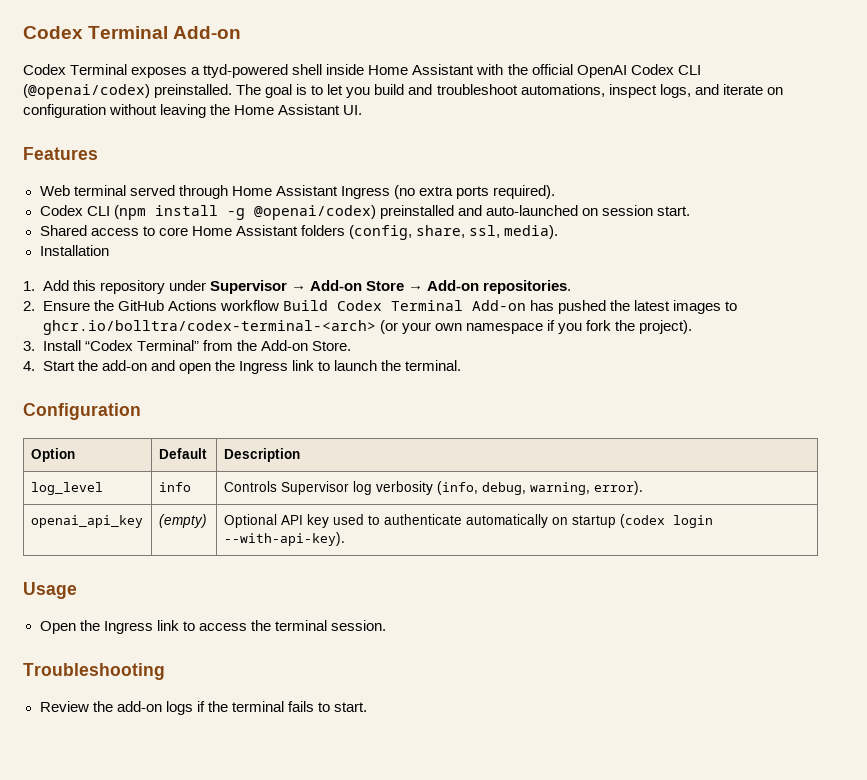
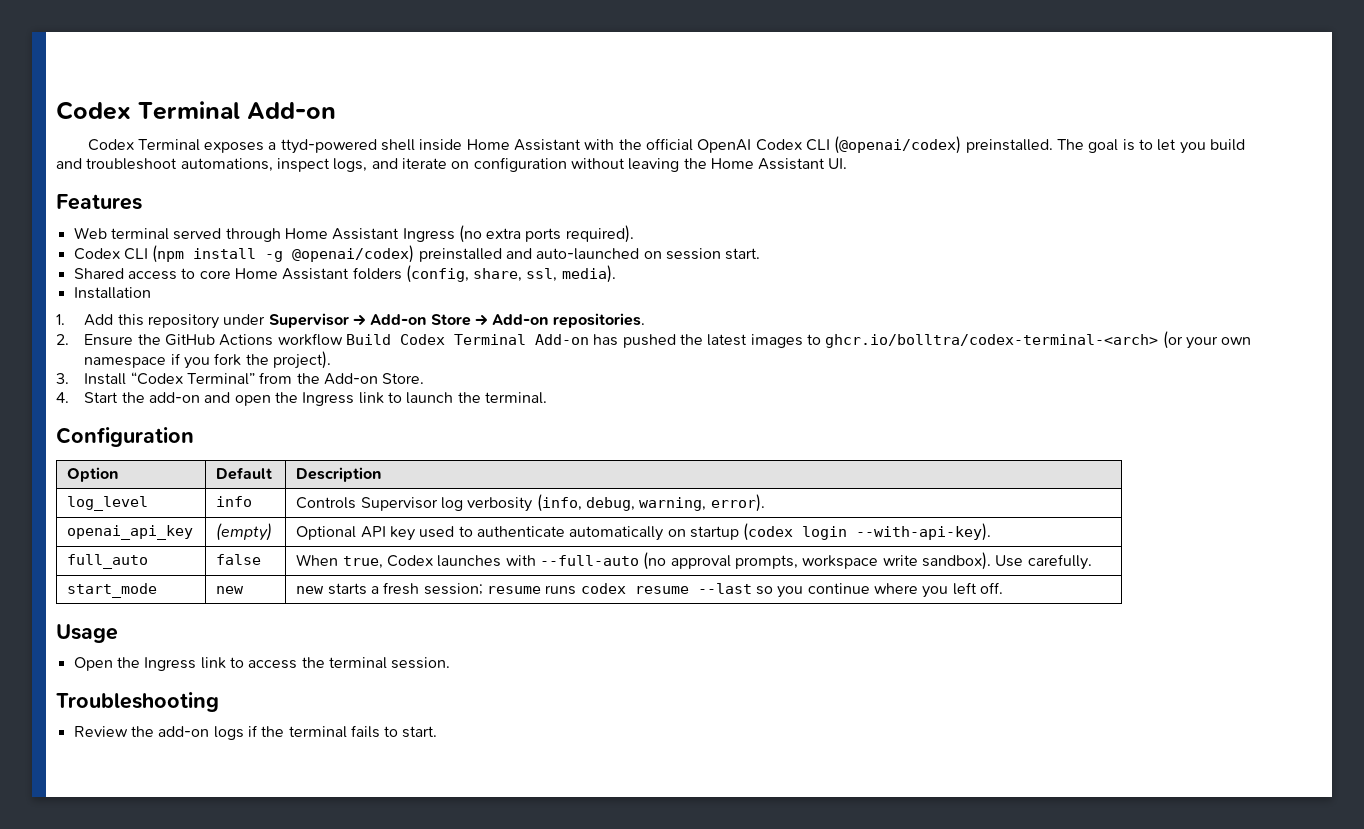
+ full_auto | false | When true, Codex launches with --full-auto (no approval prompts, workspace write sandbox). Use carefully.
+ start_mode | new | new starts a fresh session; resume runs codex resume --last so you continue where you left off.

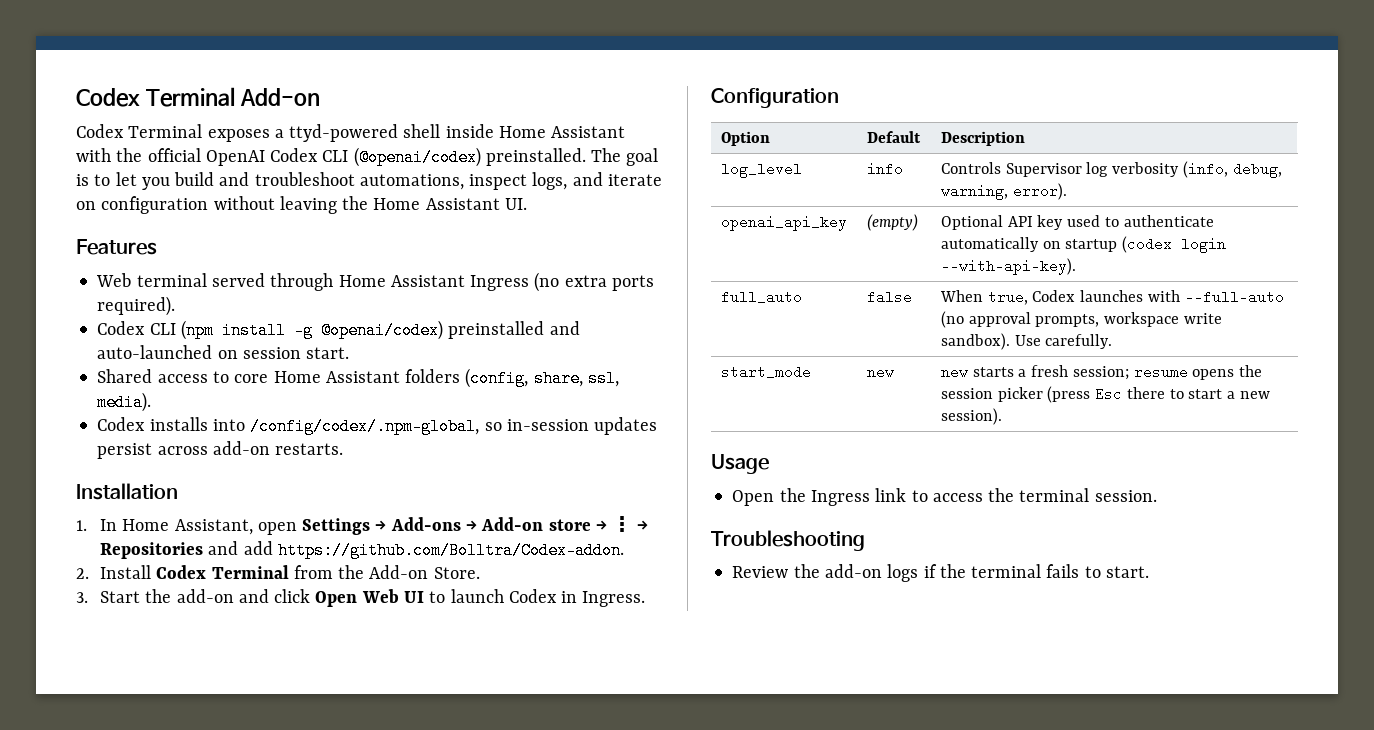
+ Codex installs into /config/codex/.npm-global, so in-session updates persist across add-on restarts.
  Installation
- 1. Add this repository under Supervisor → Add-on Store → Add-on repositories.
- 2. Ensure the GitHub Actions workflow Build Codex Terminal Add-on has pushed the latest images to ghcr.io/bolltra/codex-terminal-<arch> (or your own namespace if you fork the project).
- 3. Install “Codex Terminal” from the Add-on Store.
+ 1. In Home Assistant, open Settings → Add-ons → Add-on store → ⋮ → Repositories and add https://github.com/Bolltra/Codex-addon.
+ 2. Install Codex Terminal from the Add-on Store.
- 4. Start the add-on and open the Ingress link to launch the terminal.
+ 3. Start the add-on and click Open Web UI to launch Codex in Ingress.
- start_mode | new | new starts a fresh session; resume runs codex resume --last so you continue where you left off.
+ start_mode | new | new starts a fresh session; resume opens the session picker (press Esc there to start a new session).

